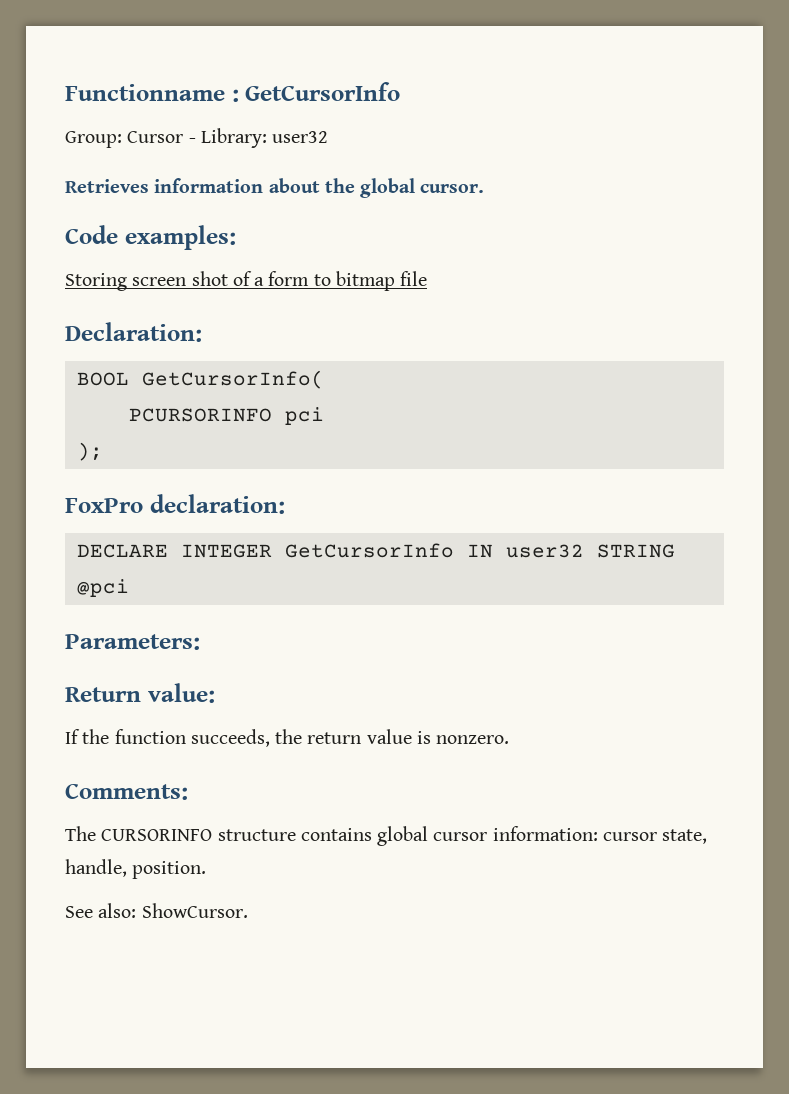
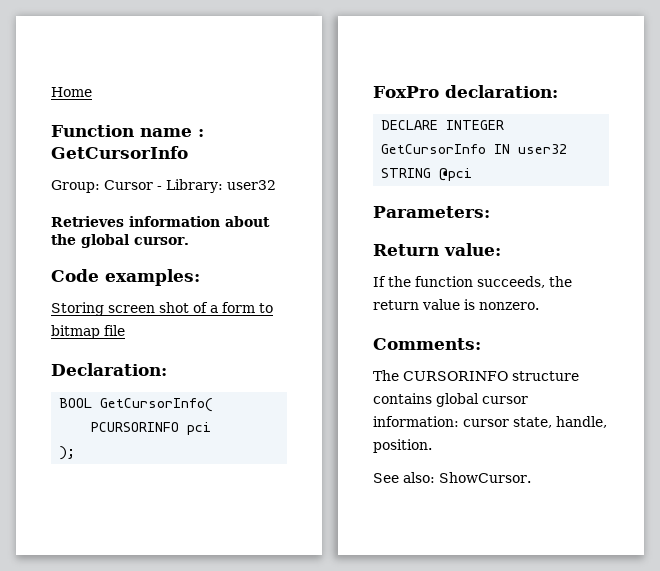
- Functionname : GetCursorInfo
+ Home
+ Function name : GetCursorInfo

